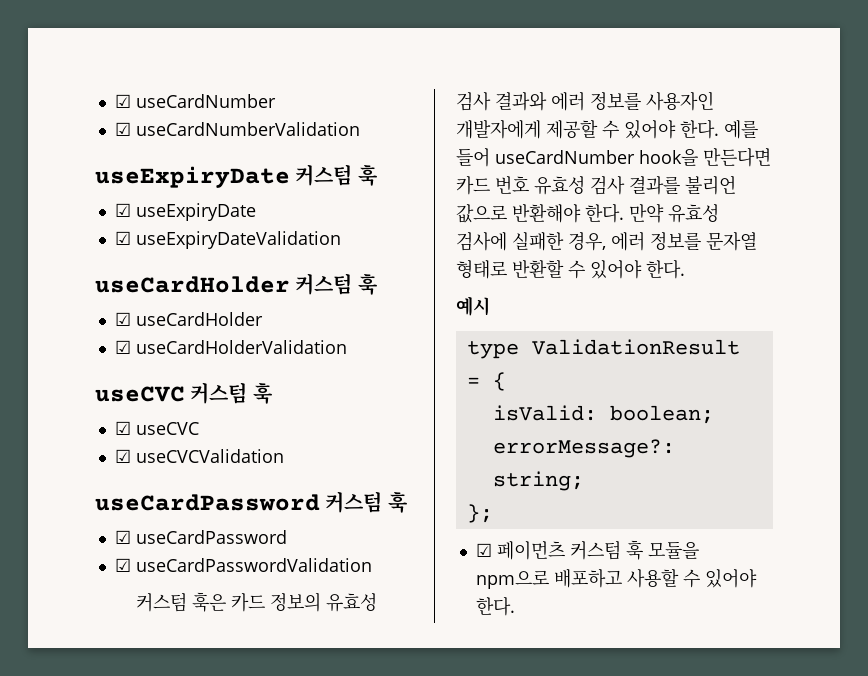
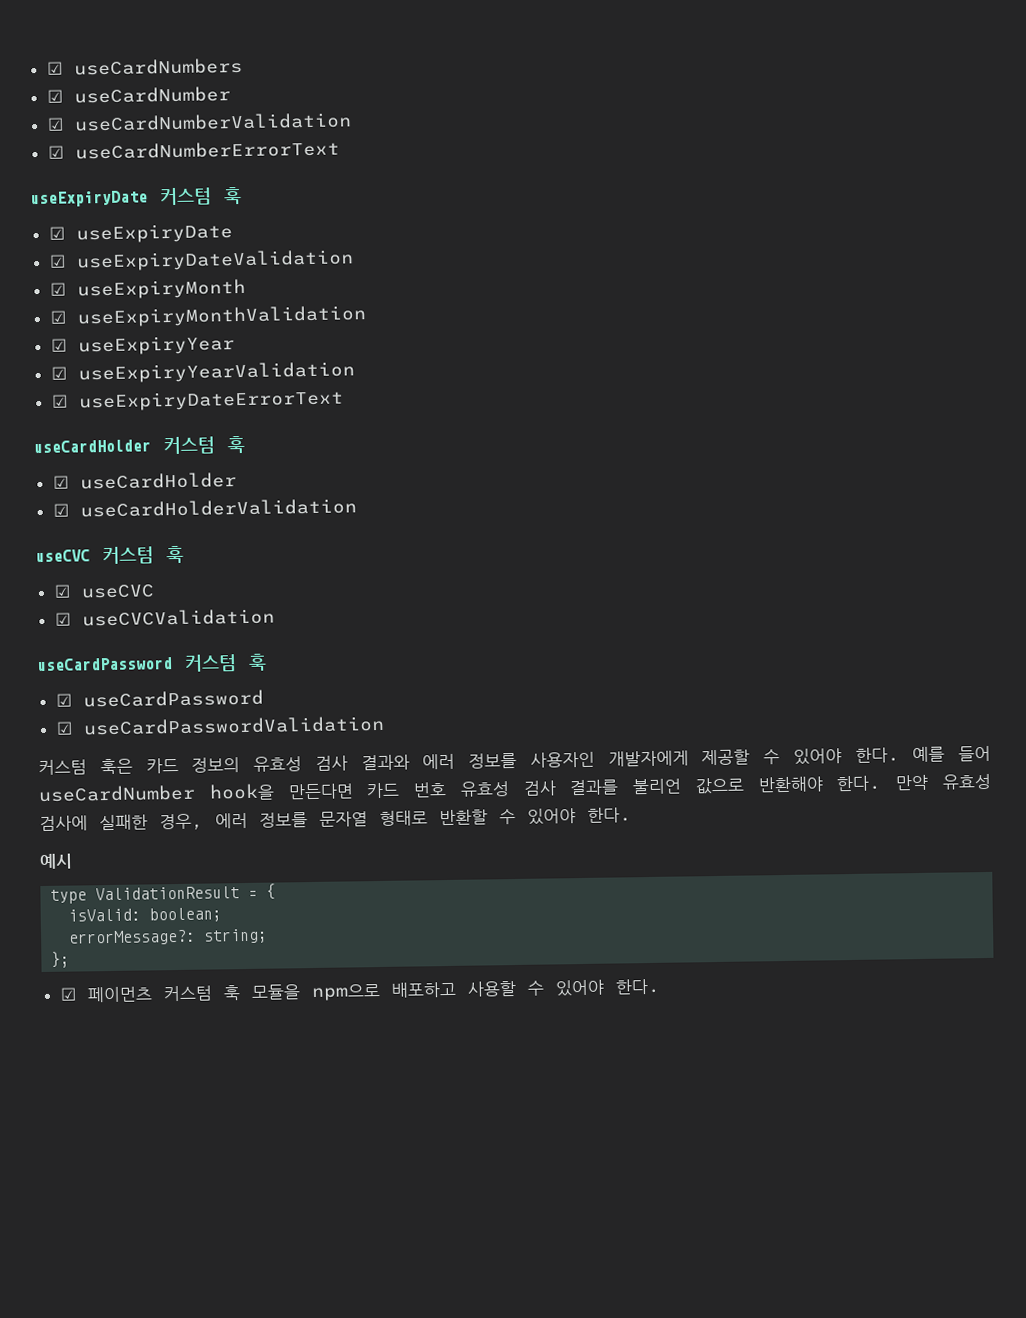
+ ☑ useCardNumbers
+ ☑ useCardNumberErrorText
+ ☑ useExpiryMonth
+ ☑ useExpiryMonthValidation
+ ☑ useExpiryYear
+ ☑ useExpiryYearValidation
+ ☑ useExpiryDateErrorText

